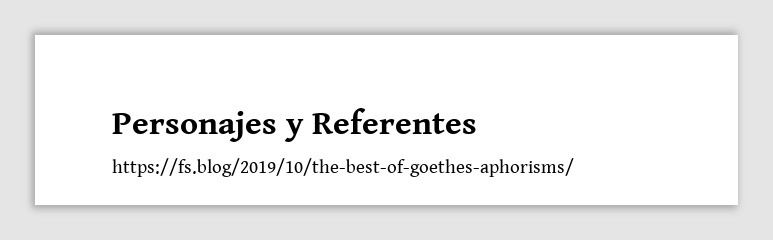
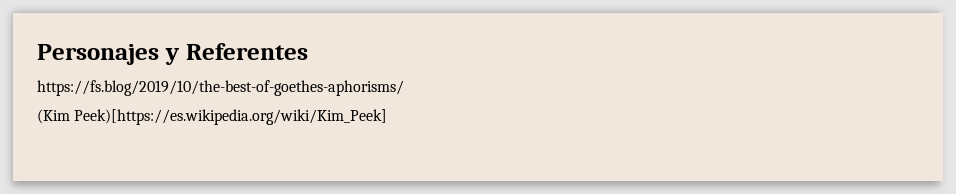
+ (Kim Peek)[https://es.wikipedia.org/wiki/Kim_Peek]

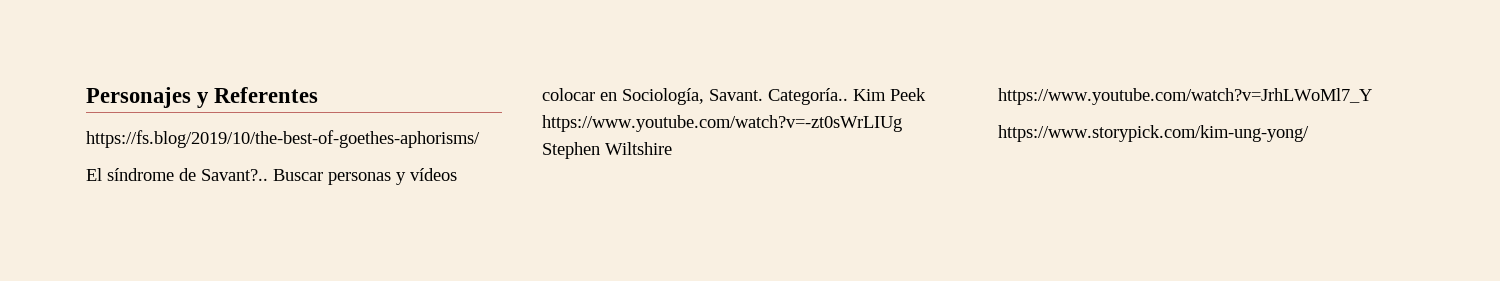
- (Kim Peek)[https://es.wikipedia.org/wiki/Kim_Peek]
+ El síndrome de Savant?.. Buscar personas y vídeos colocar en Sociología, Savant. Categoría.. Kim Peek https://www.youtube.com/watch?v=-zt0sWrLIUg Stephen Wiltshire https://www.youtube.com/watch?v=JrhLWoMl7_Y
+ https://www.storypick.com/kim-ung-yong/

